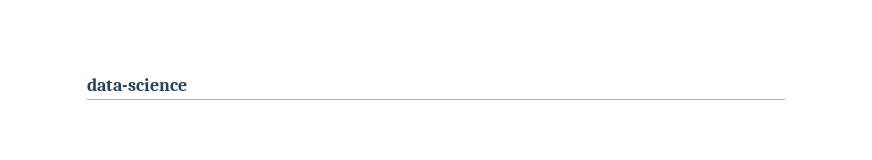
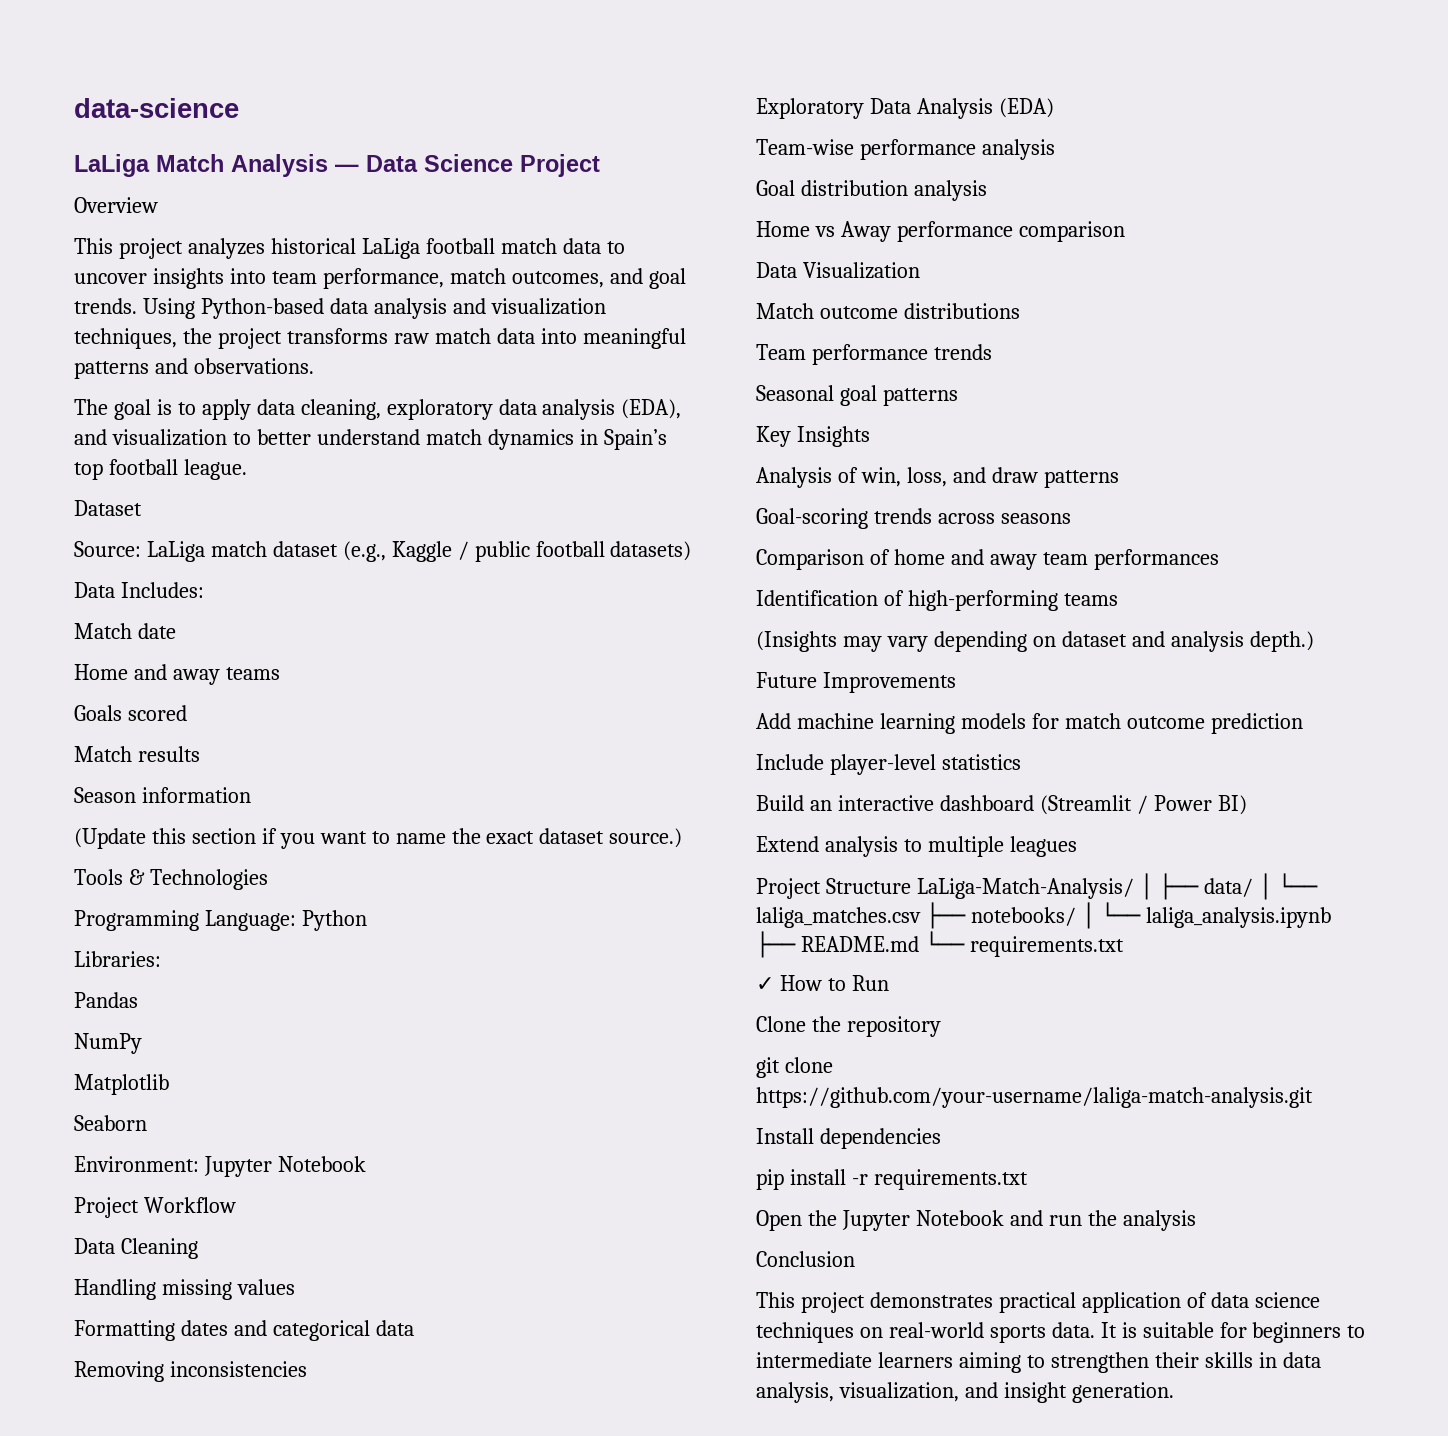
+ LaLiga Match Analysis — Data Science Project
+ Overview
+ This project analyzes historical LaLiga football match data to uncover insights into team performance, match outcomes, and goal trends. Using Python-based data analysis and visualization techniques, the project transforms raw match data into meaningful patterns and observations.
+ The goal is to apply data cleaning, exploratory data analysis (EDA), and visualization to better understand match dynamics in Spain’s top football league.
+ Dataset
+ Source: LaLiga match dataset (e.g., Kaggle / public football datasets)
+ Data Includes:
+ Match date
+ Home and away teams
+ Goals scored
+ Match results
+ Season information
+ (Update this section if you want to name the exact dataset source.)
+ Tools & Technologies
+ Programming Language: Python
+ Libraries:
+ Pandas
+ NumPy
+ Matplotlib
+ Seaborn
+ Environment: Jupyter Notebook
+ Project Workflow
+ Data Cleaning
+ Handling missing values
+ Formatting dates and categorical data
+ Removing inconsistencies
+ Exploratory Data Analysis (EDA)
+ Team-wise performance analysis
+ Goal distribution analysis
+ Home vs Away performance comparison
+ Data Visualization
+ Match outcome distributions
+ Team performance trends
+ Seasonal goal patterns
+ Key Insights
+ Analysis of win, loss, and draw patterns
+ Goal-scoring trends across seasons
+ Comparison of home and away team performances
+ Identification of high-performing teams
+ (Insights may vary depending on dataset and analysis depth.)
+ Future Improvements
+ Add machine learning models for match outcome prediction
+ Include player-level statistics
+ Build an interactive dashboard (Streamlit / Power BI)
+ Extend analysis to multiple leagues
+ Project Structure LaLiga-Match-Analysis/ │ ├── data/ │ └── laliga_matches.csv ├── notebooks/ │ └── laliga_analysis.ipynb ├── README.md └── requirements.txt
+ ✓ How to Run
+ Clone the repository
+ git clone https://github.com/your-username/laliga-match-analysis.git
+ Install dependencies
+ pip install -r requirements.txt
+ Open the Jupyter Notebook and run the analysis
+ Conclusion
+ This project demonstrates practical application of data science techniques on real-world sports data. It is suitable for beginners to intermediate learners aiming to strengthen their skills in data analysis, visualization, and insight generation.

